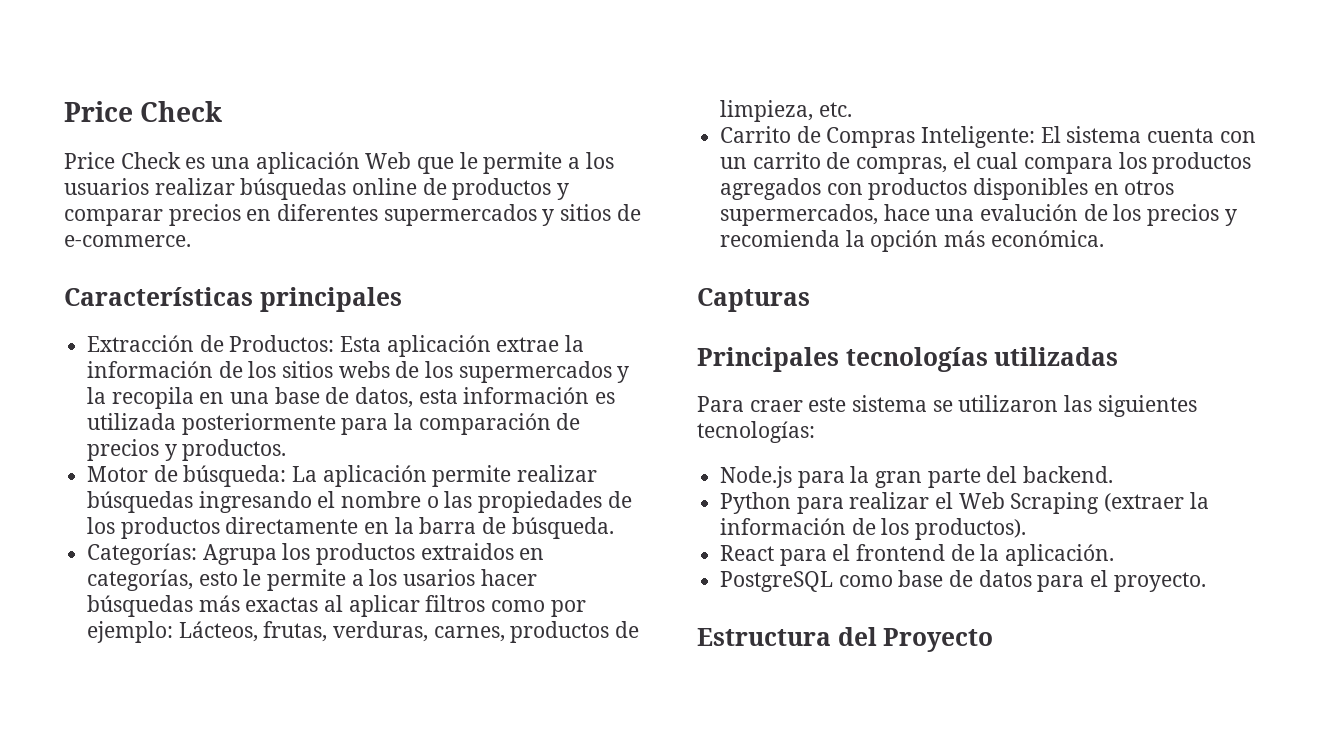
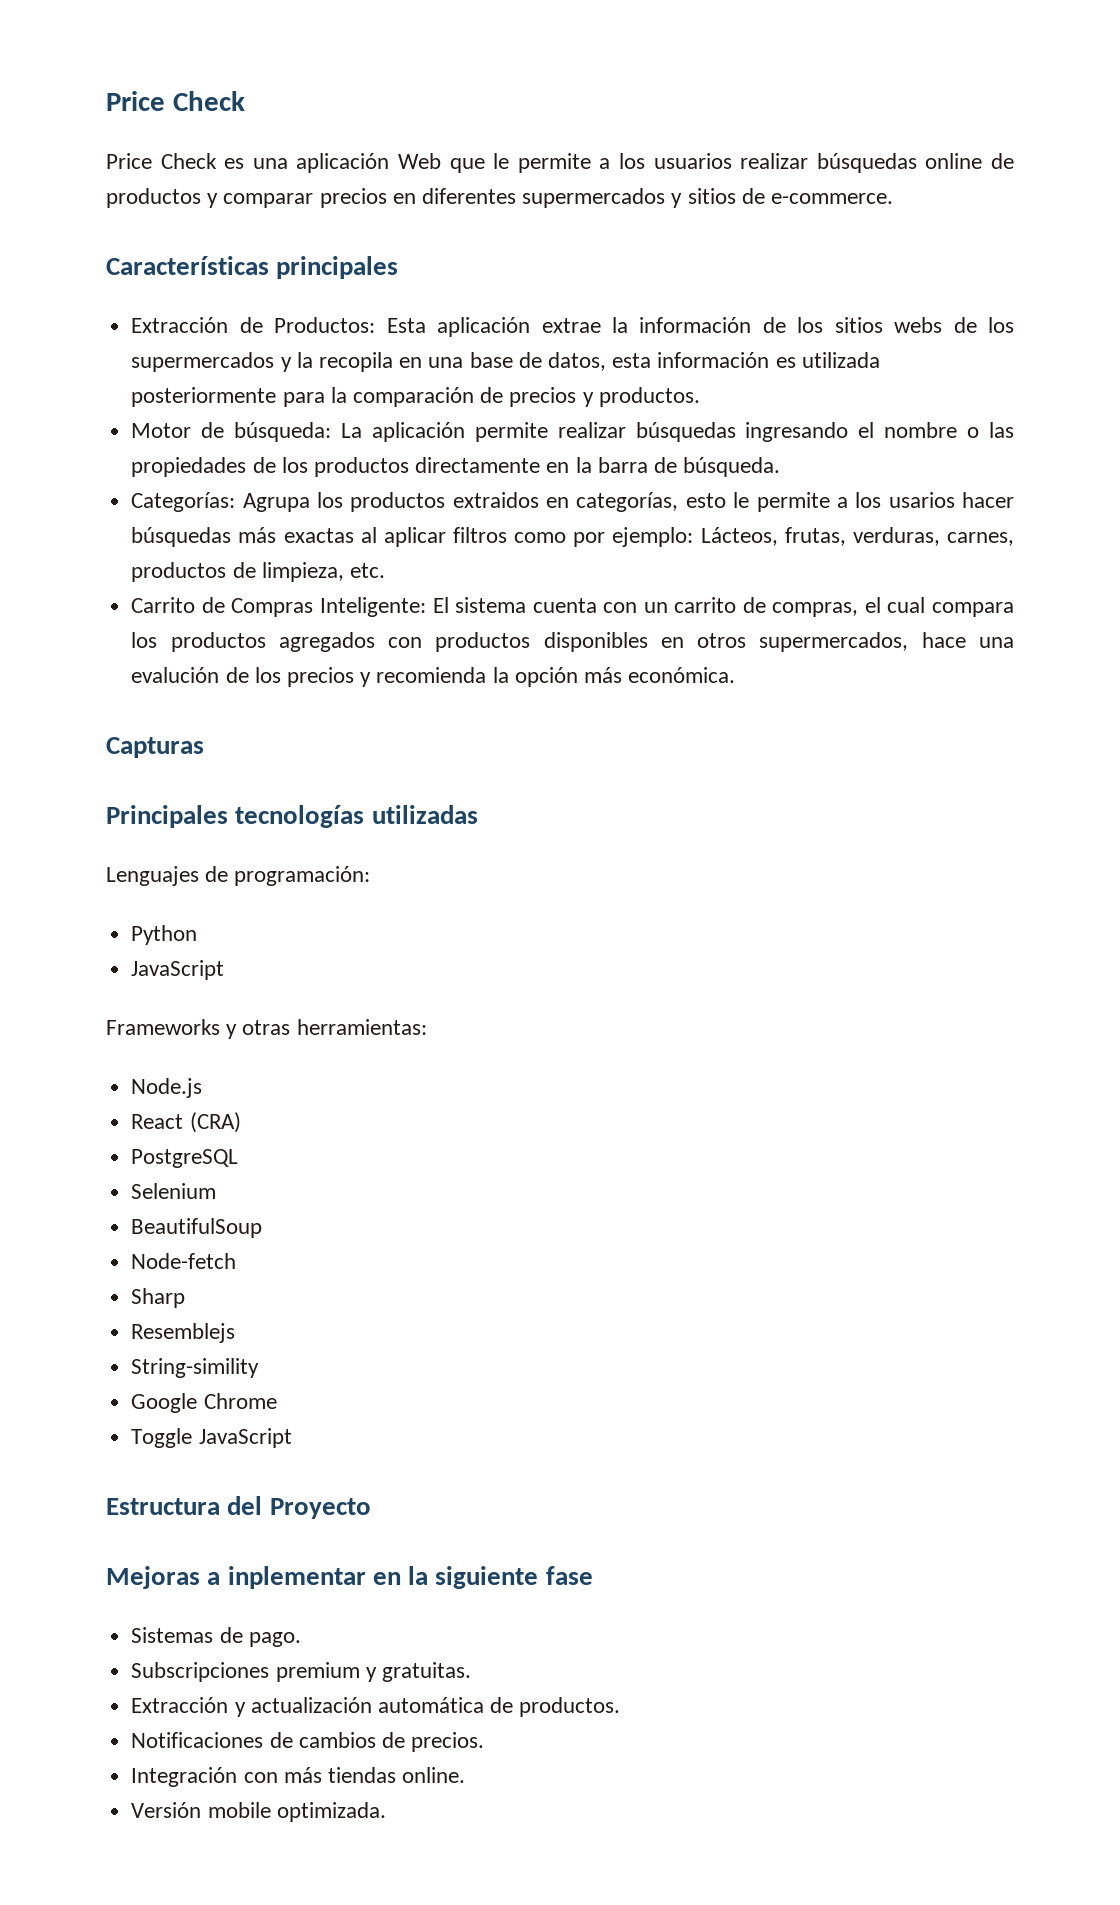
- Para craer este sistema se utilizaron las siguientes tecnologías:
- Node.js para la gran parte del backend.
- Python para realizar el Web Scraping (extraer la información de los productos).
- React para el frontend de la aplicación.
- PostgreSQL como base de datos para el proyecto.
+ Lenguajes de programación:
+ Python
+ JavaScript
+ Frameworks y otras herramientas:
+ Node.js
+ React (CRA)
+ PostgreSQL
+ Selenium
+ BeautifulSoup
+ Node-fetch
+ Sharp
+ Resemblejs
+ String-simility
+ Google Chrome
+ Toggle JavaScript
  Estructura del Proyecto
+ Mejoras a inplementar en la siguiente fase
+ Sistemas de pago.
+ Subscripciones premium y gratuitas.
+ Extracción y actualización automática de productos.
+ Notificaciones de cambios de precios.
+ Integración con más tiendas online.
+ Versión mobile optimizada.

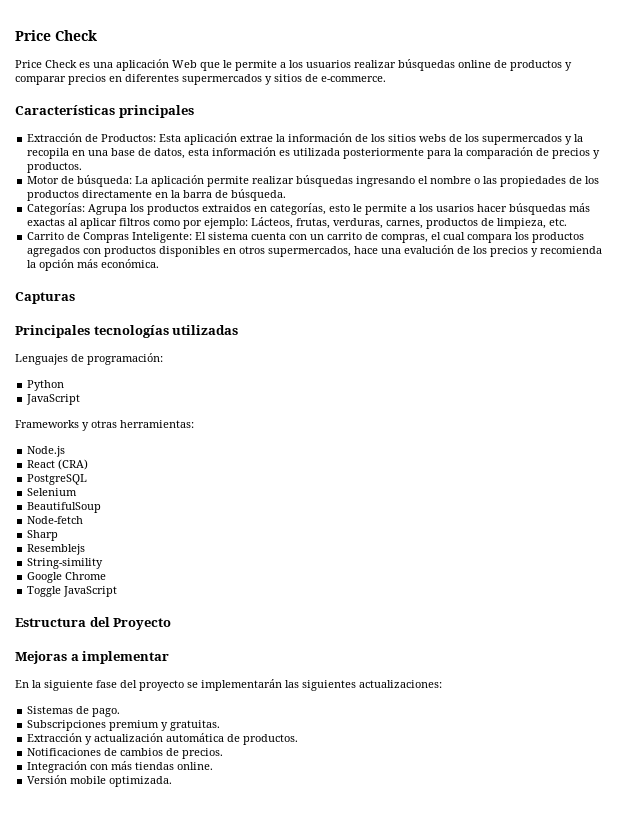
- Mejoras a inplementar en la siguiente fase
+ Mejoras a implementar
+ En la siguiente fase del proyecto se implementarán las siguientes actualizaciones:

